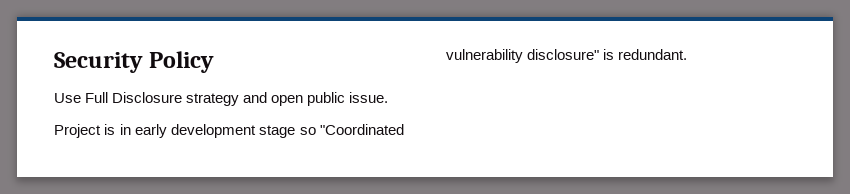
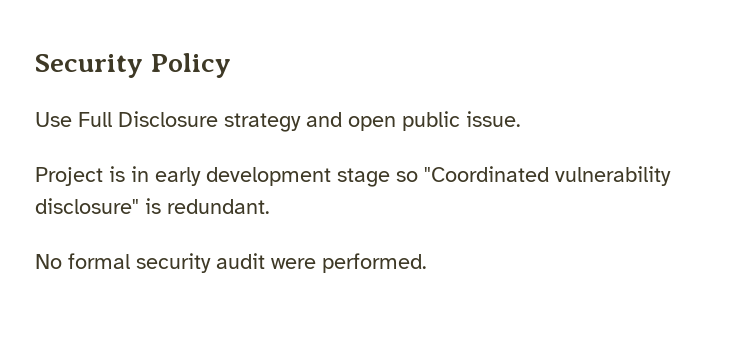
+ No formal security audit were performed.

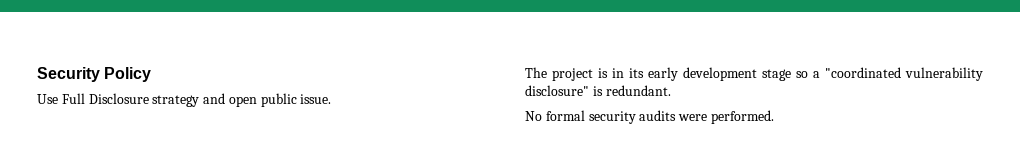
- Project is in early development stage so "Coordinated vulnerability disclosure" is redundant.
+ The project is in its early development stage so a "coordinated vulnerability disclosure" is redundant.
- No formal security audit were performed.
+ No formal security audits were performed.

